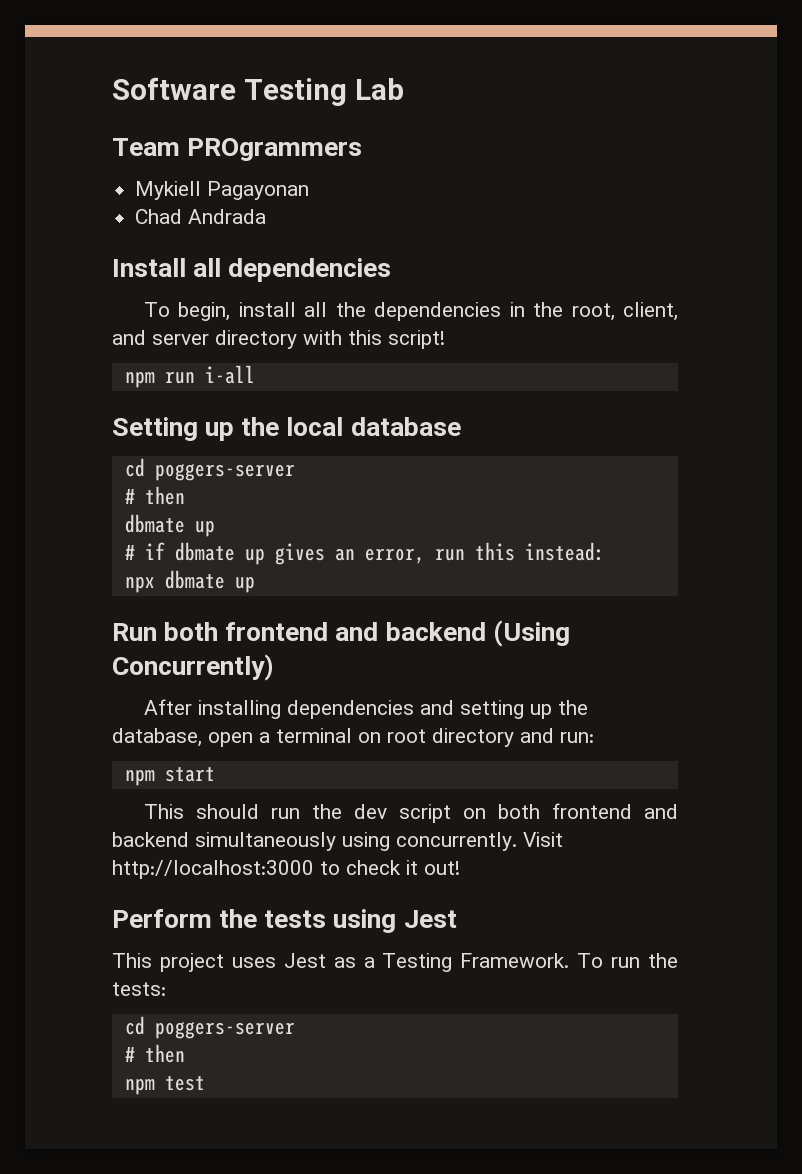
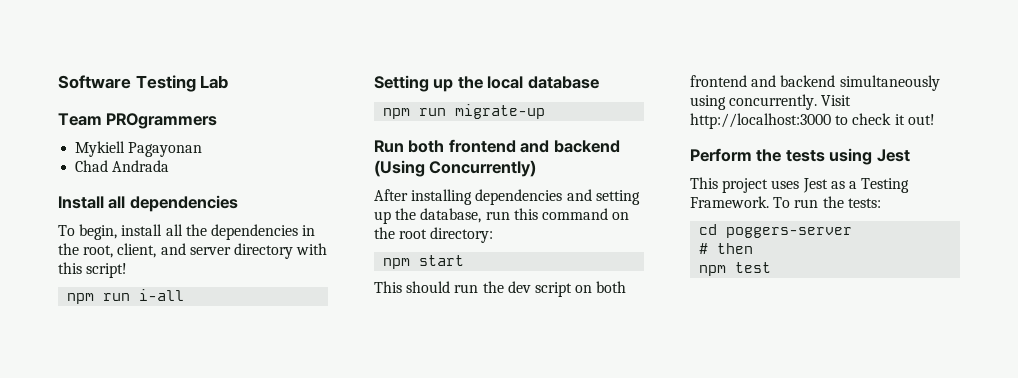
  Setting up the local database
- cd poggers-server
- # then
- dbmate up
- # if dbmate up gives an error, run this instead:
- npx dbmate up
+ npm run migrate-up
- After installing dependencies and setting up the database, open a terminal on root directory and run:
+ After installing dependencies and setting up the database, run this command on the root directory:

